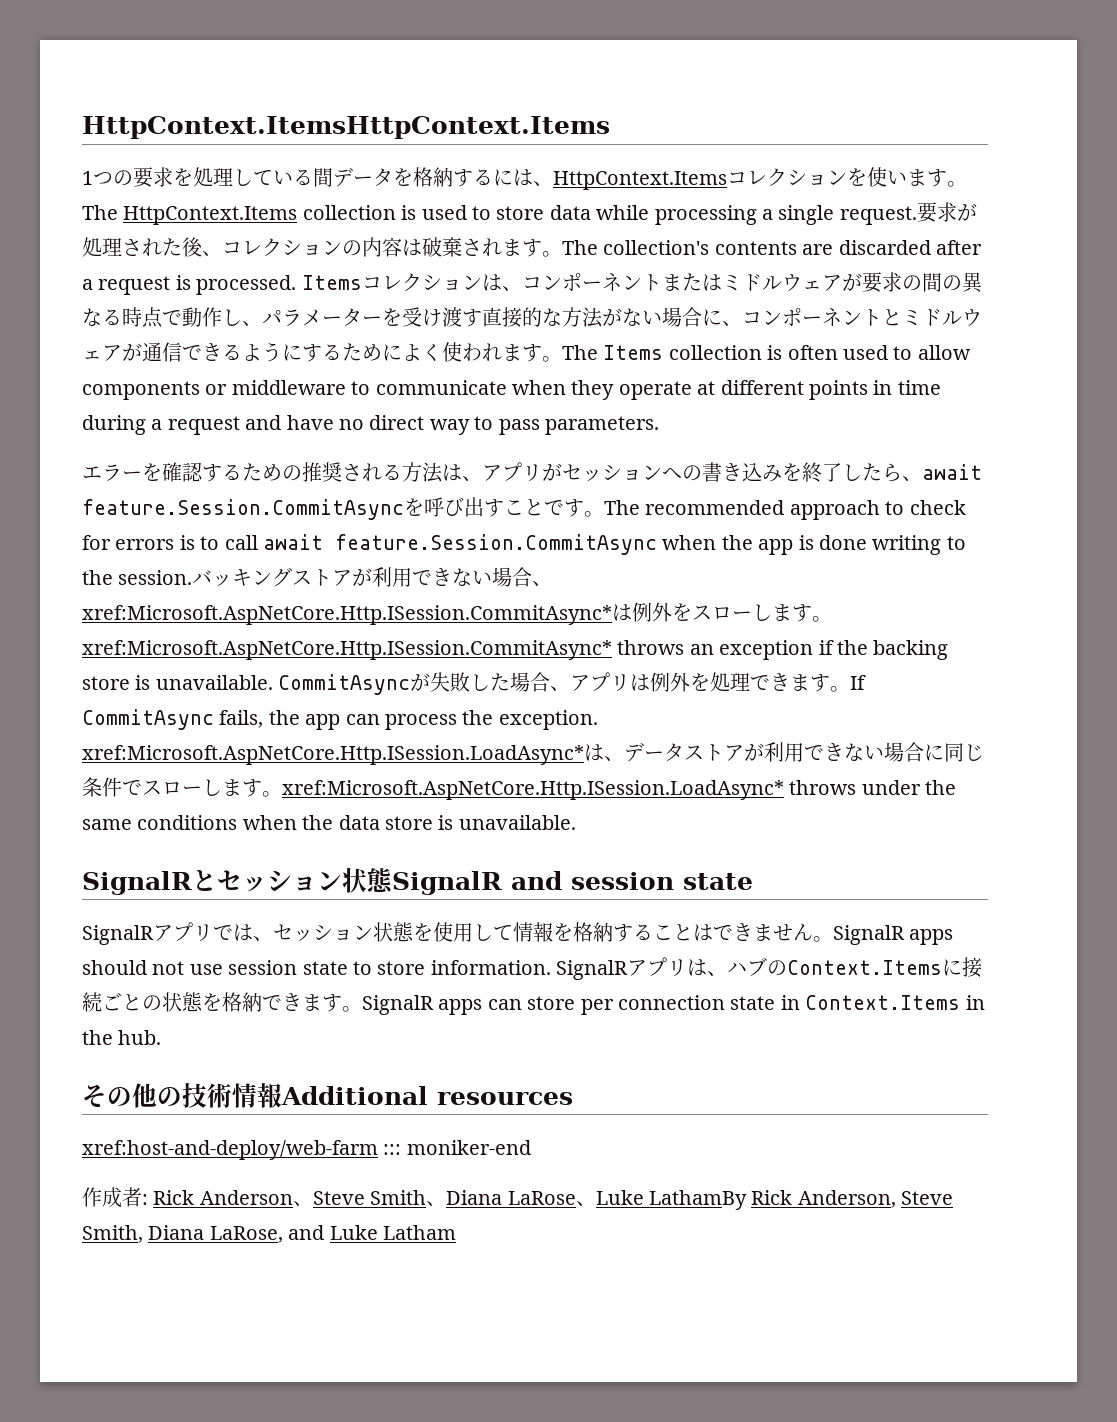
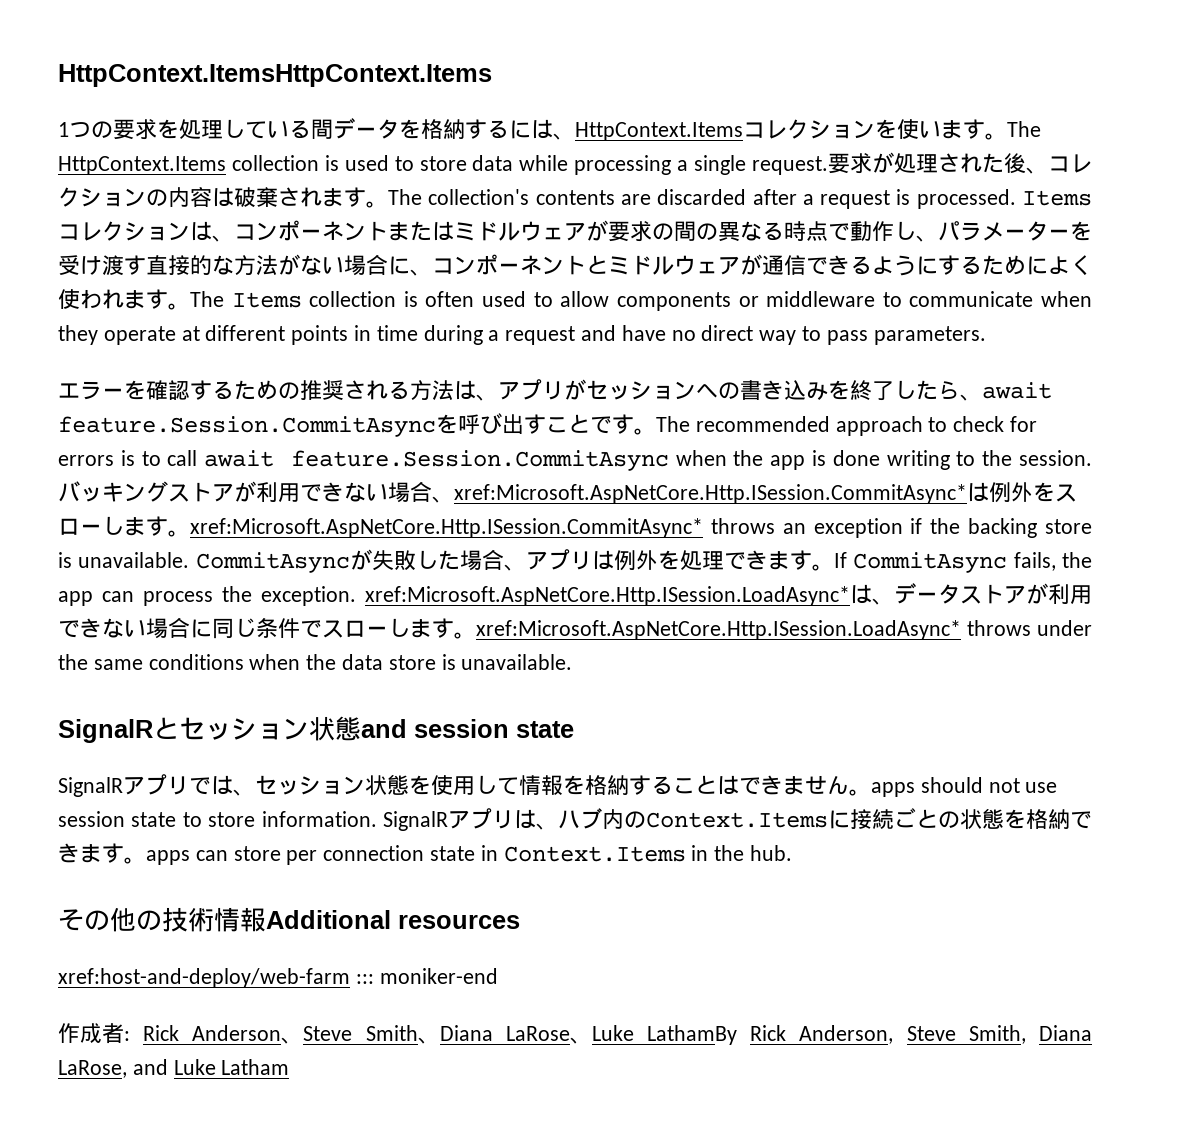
- SignalRとセッション状態SignalR and session state
+ SignalRとセッション状態and session state
- SignalRアプリでは、セッション状態を使用して情報を格納することはできません。SignalR apps should not use session state to store information.
+ SignalRアプリでは、セッション状態を使用して情報を格納することはできません。apps should not use session state to store information.
- SignalRアプリは、ハブのContext.Itemsに接続ごとの状態を格納できます。SignalR apps can store per connection state in Context.Items in the hub.
+ SignalRアプリは、ハブ内のContext.Itemsに接続ごとの状態を格納できます。apps can store per connection state in Context.Items in the hub.

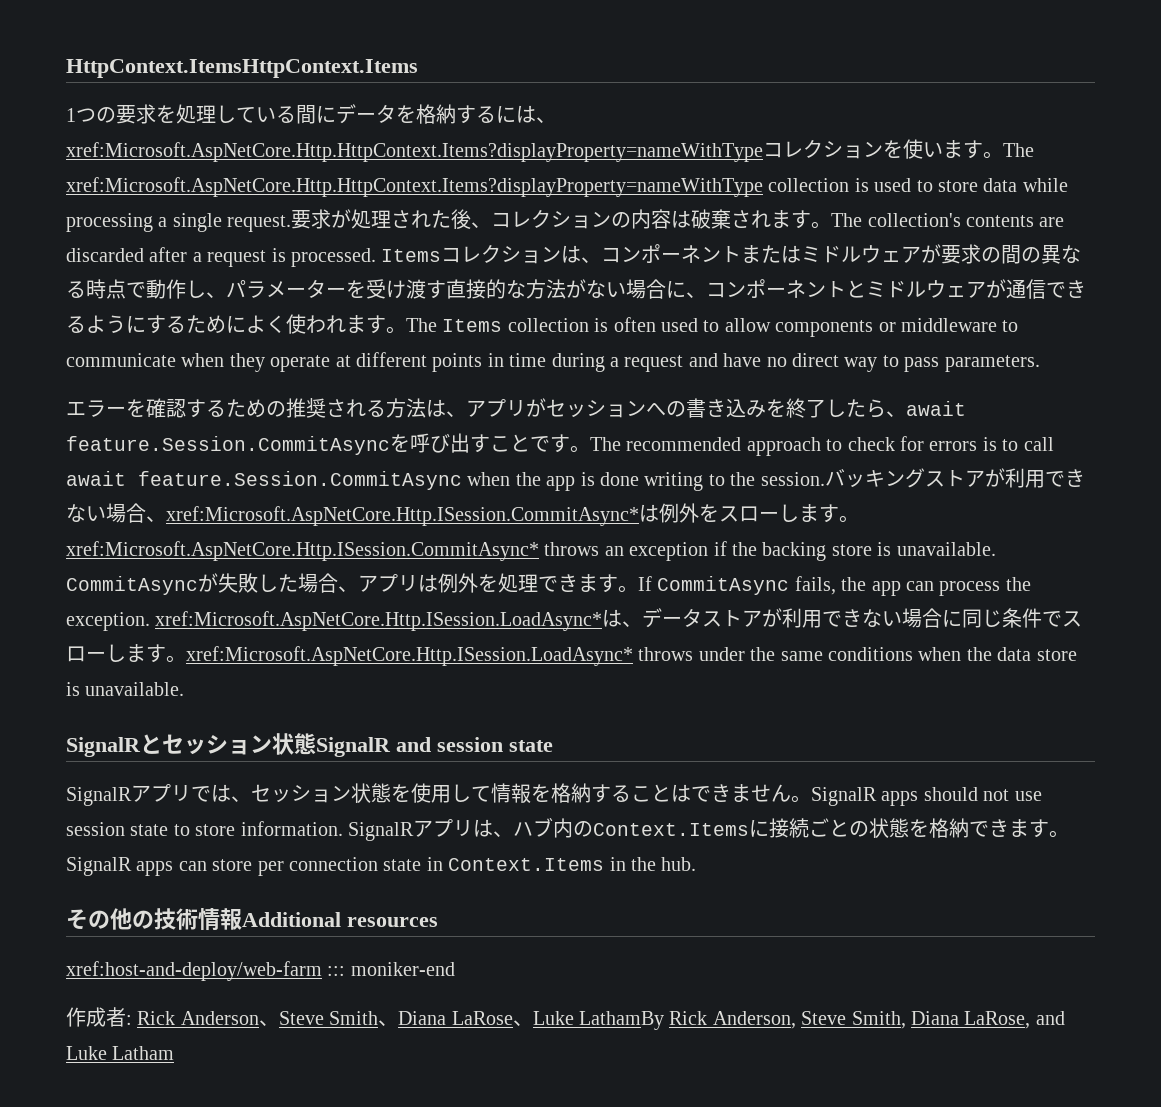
- 1つの要求を処理している間データを格納するには、HttpContext.Itemsコレクションを使います。
+ 1つの要求を処理している間にデータを格納するには、xref:Microsoft.AspNetCore.Http.HttpContext.Items?displayProperty=nameWithTypeコレクションを使います。
- The HttpContext.Items collection is used to store data while processing a single request.
+ The xref:Microsoft.AspNetCore.Http.HttpContext.Items?displayProperty=nameWithType collection is used to store data while processing a single request.
- SignalRとセッション状態and session state
+ SignalRとセッション状態SignalR and session state
- SignalRアプリでは、セッション状態を使用して情報を格納することはできません。apps should not use session state to store information.
+ SignalRアプリでは、セッション状態を使用して情報を格納することはできません。SignalR apps should not use session state to store information.
- SignalRアプリは、ハブ内のContext.Itemsに接続ごとの状態を格納できます。apps can store per connection state in Context.Items in the hub.
+ SignalRアプリは、ハブ内のContext.Itemsに接続ごとの状態を格納できます。SignalR apps can store per connection state in Context.Items in the hub.

